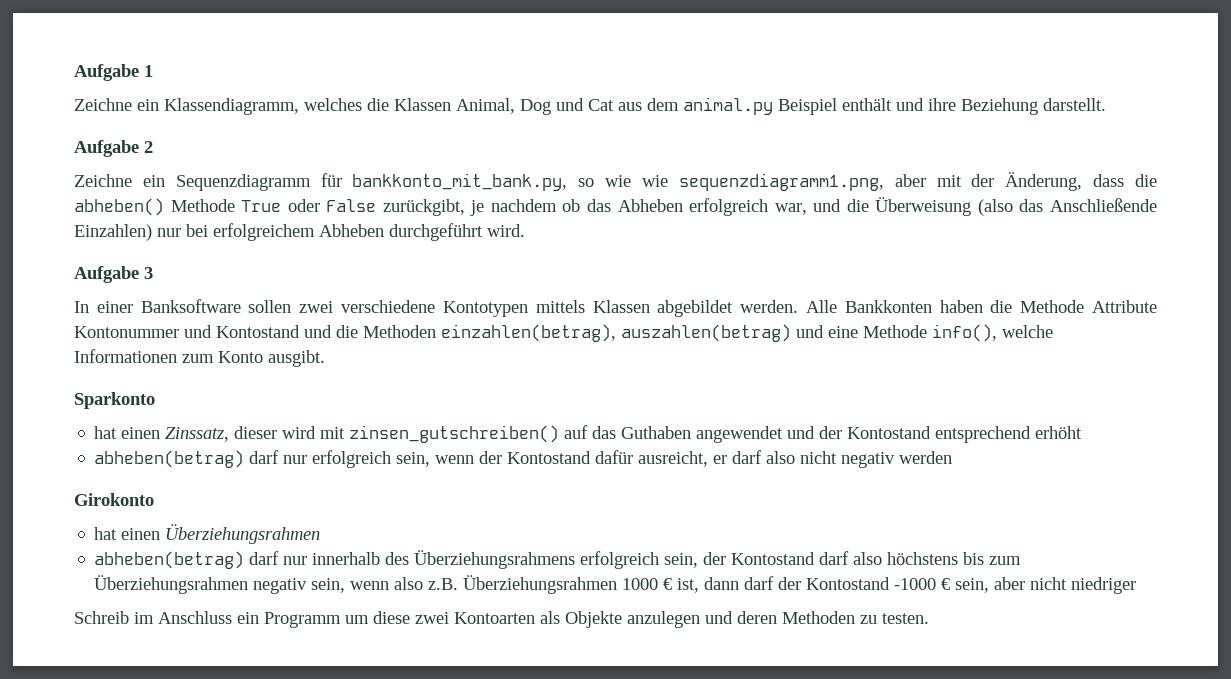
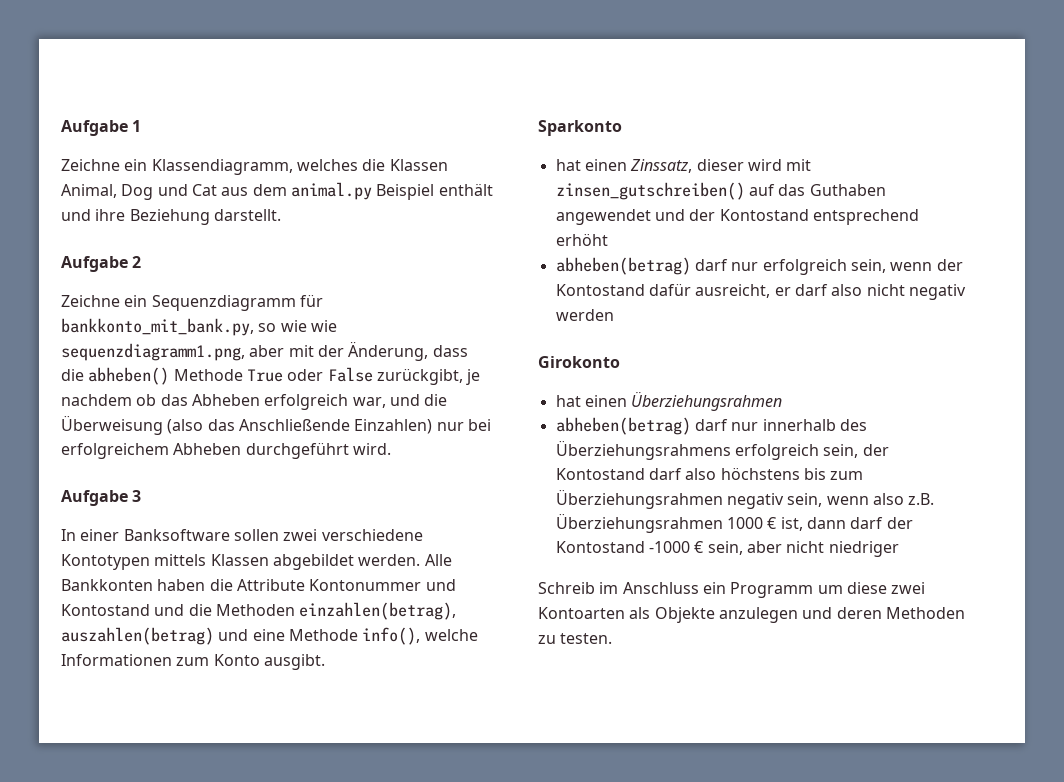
- Alle Bankkonten haben die Methode Attribute Kontonummer und Kontostand und die Methoden einzahlen(betrag), auszahlen(betrag) und eine Methode info(), welche Informationen zum Konto ausgibt.
+ Alle Bankkonten haben die Attribute Kontonummer und Kontostand und die Methoden einzahlen(betrag), auszahlen(betrag) und eine Methode info(), welche Informationen zum Konto ausgibt.

